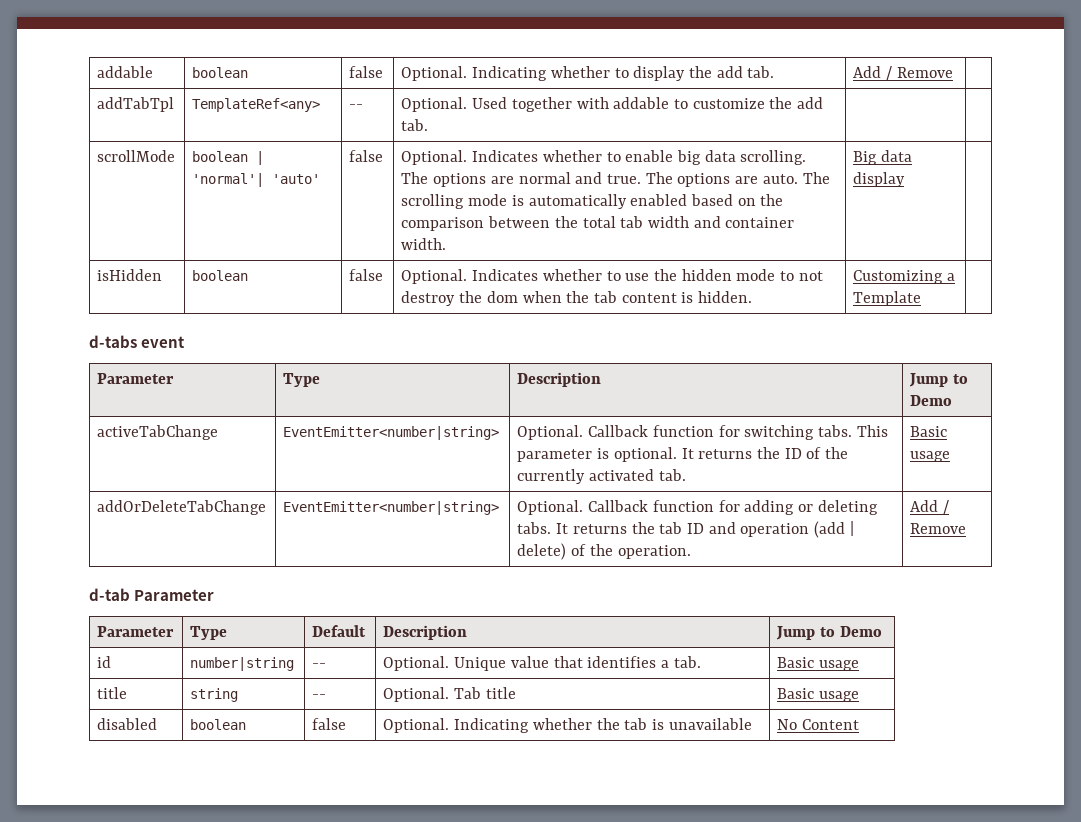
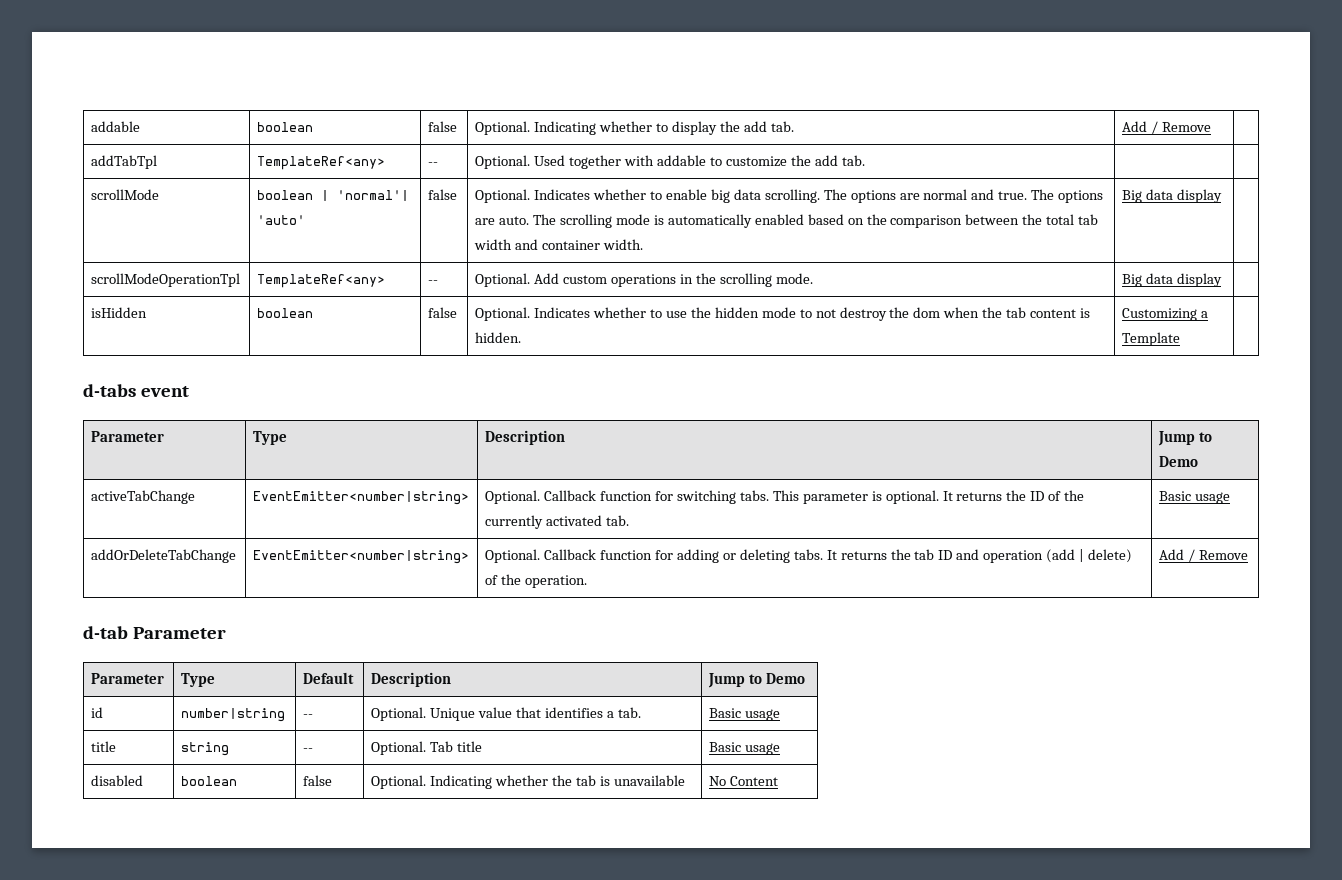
+ scrollModeOperationTpl | TemplateRef<any> | -- | Optional. Add custom operations in the scrolling mode. | Big data display |

